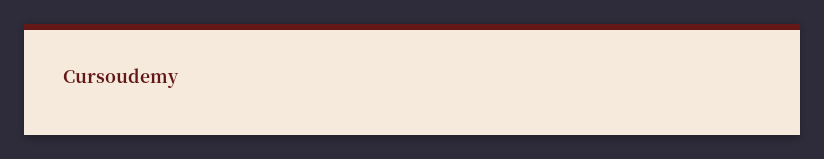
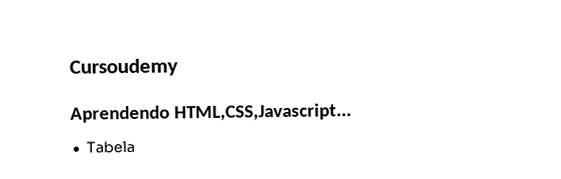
+ Aprendendo HTML,CSS,Javascript...
+ Tabela

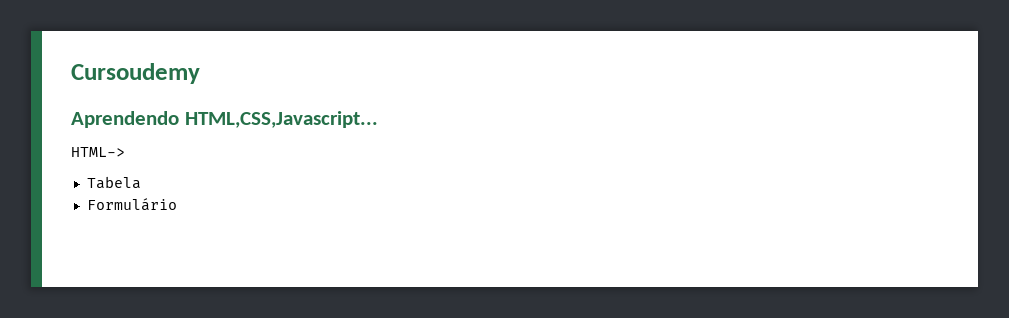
+ HTML->
+ Formulário

